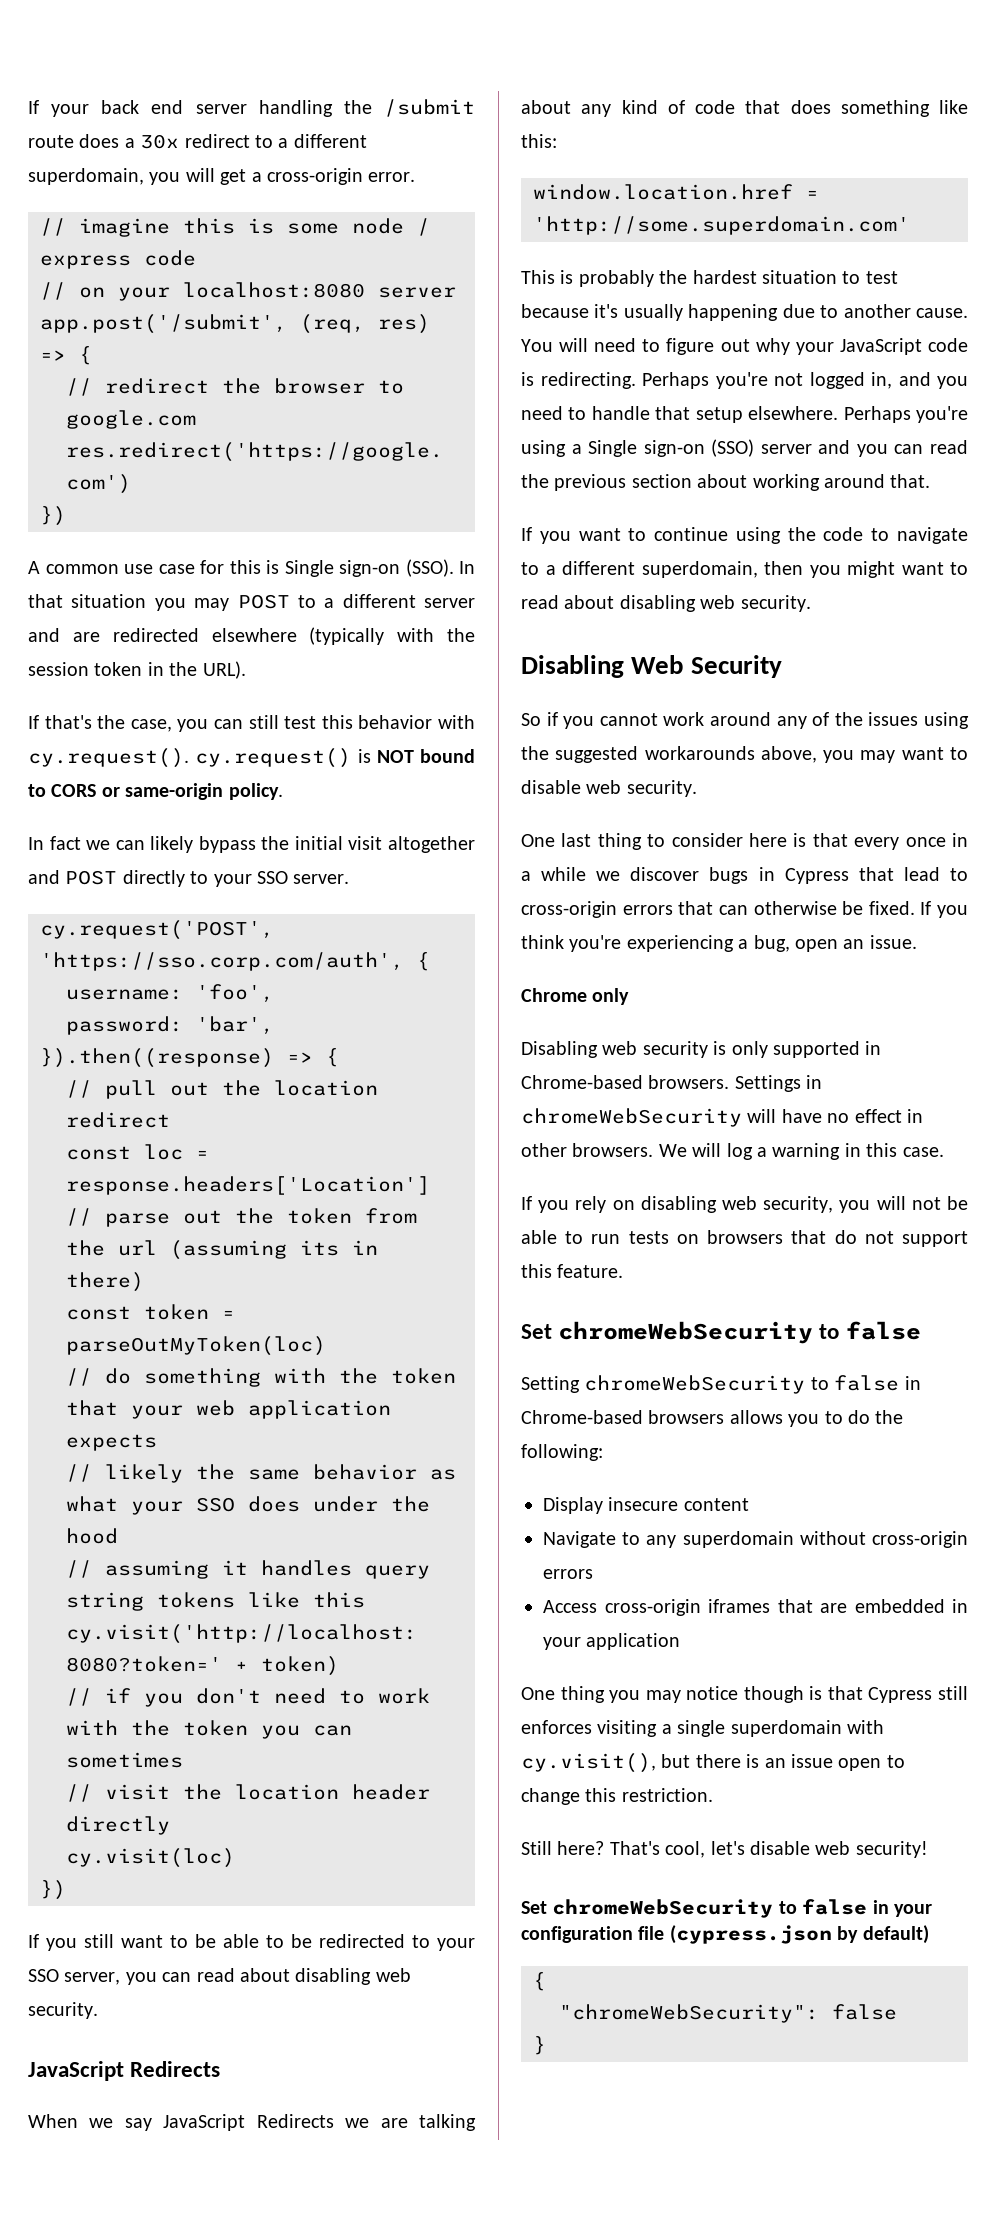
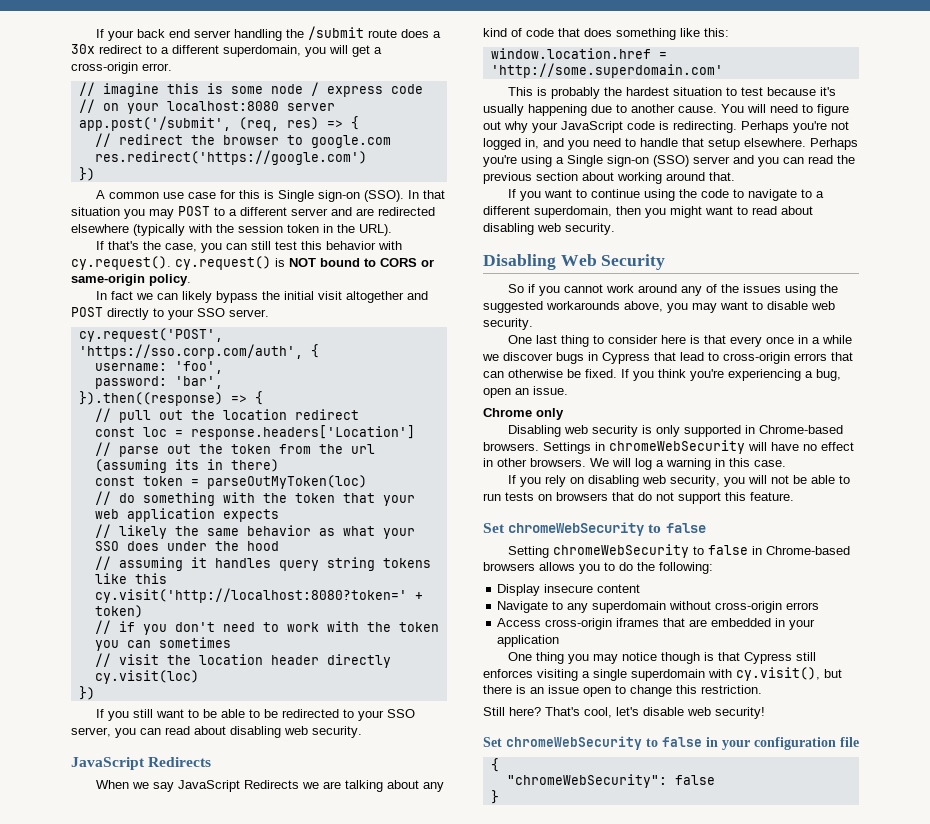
- Set chromeWebSecurity to false in your configuration file (cypress.json by default)
+ Set chromeWebSecurity to false in your configuration file

